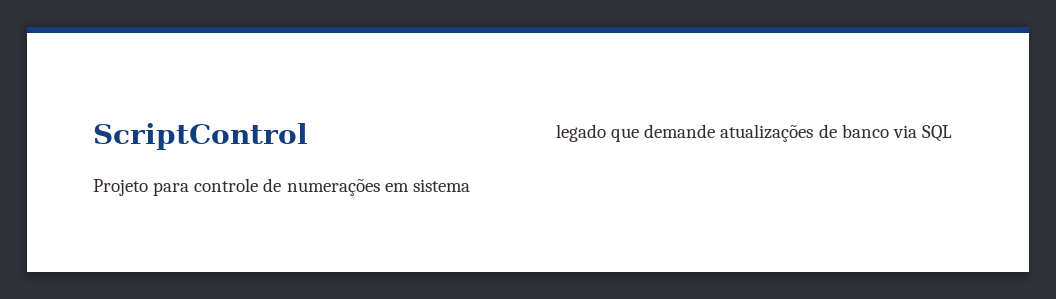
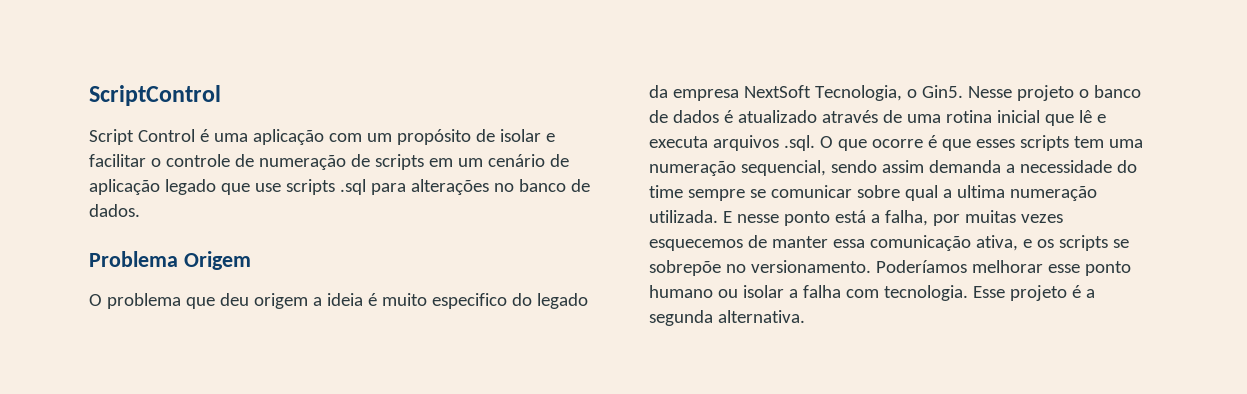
- Projeto para controle de numerações em sistema legado que demande atualizações de banco via SQL
+ Script Control é uma aplicação com um propósito de isolar e facilitar o controle de numeração de scripts em um cenário de aplicação legado que use scripts .sql para alterações no banco de dados.
+ Problema Origem
+ O problema que deu origem a ideia é muito especifico do legado da empresa NextSoft Tecnologia, o Gin5. Nesse projeto o banco de dados é atualizado através de uma rotina inicial que lê e executa arquivos .sql. O que ocorre é que esses scripts tem uma numeração sequencial, sendo assim demanda a necessidade do time sempre se comunicar sobre qual a ultima numeração utilizada. E nesse ponto está a falha, por muitas vezes esquecemos de manter essa comunicação ativa, e os scripts se sobrepõe no versionamento. Poderíamos melhorar esse ponto humano ou isolar a falha com tecnologia. Esse projeto é a segunda alternativa.

